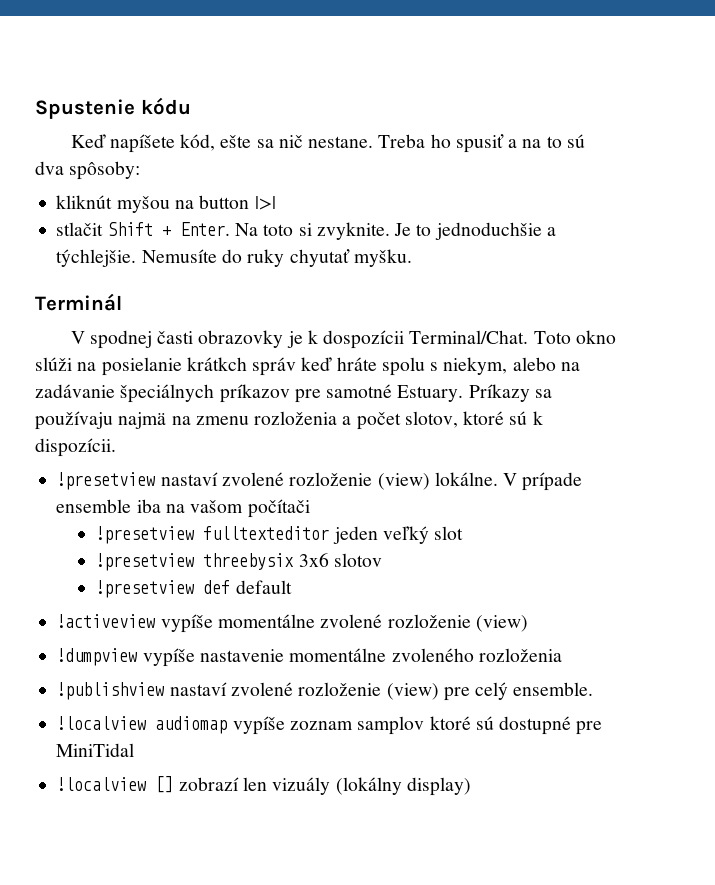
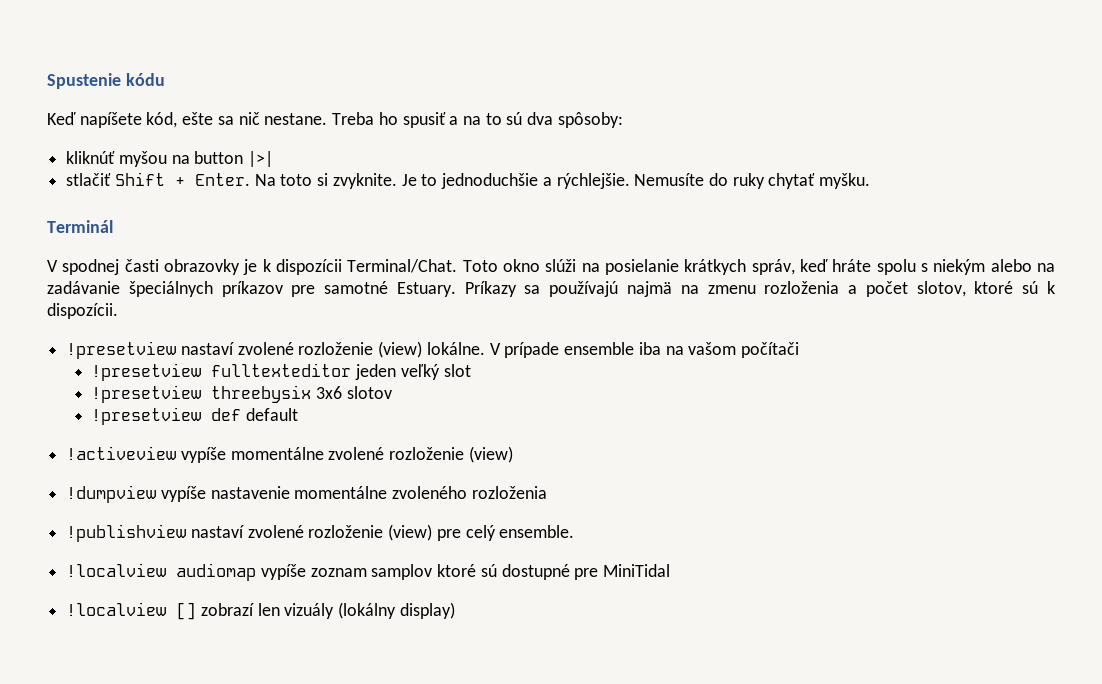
- kliknút myšou na button |>|
+ kliknúť myšou na button |>|
- stlačit Shift + Enter.
+ stlačiť Shift + Enter.
- Je to jednoduchšie a týchlejšie.
+ Je to jednoduchšie a rýchlejšie.
- Nemusíte do ruky chyutať myšku.
+ Nemusíte do ruky chytať myšku.
- V spodnej časti obrazovky je k dospozícii Terminal/Chat.
+ V spodnej časti obrazovky je k dispozícii Terminal/Chat.
- Toto okno slúži na posielanie krátkch správ keď hráte spolu s niekym, alebo na zadávanie špeciálnych príkazov pre samotné Estuary.
+ Toto okno slúži na posielanie krátkych správ, keď hráte spolu s niekým alebo na zadávanie špeciálnych príkazov pre samotné Estuary.
- Príkazy sa používaju najmä na zmenu rozloženia a počet slotov, ktoré sú k dispozícii.
+ Príkazy sa používajú najmä na zmenu rozloženia a počet slotov, ktoré sú k dispozícii.

